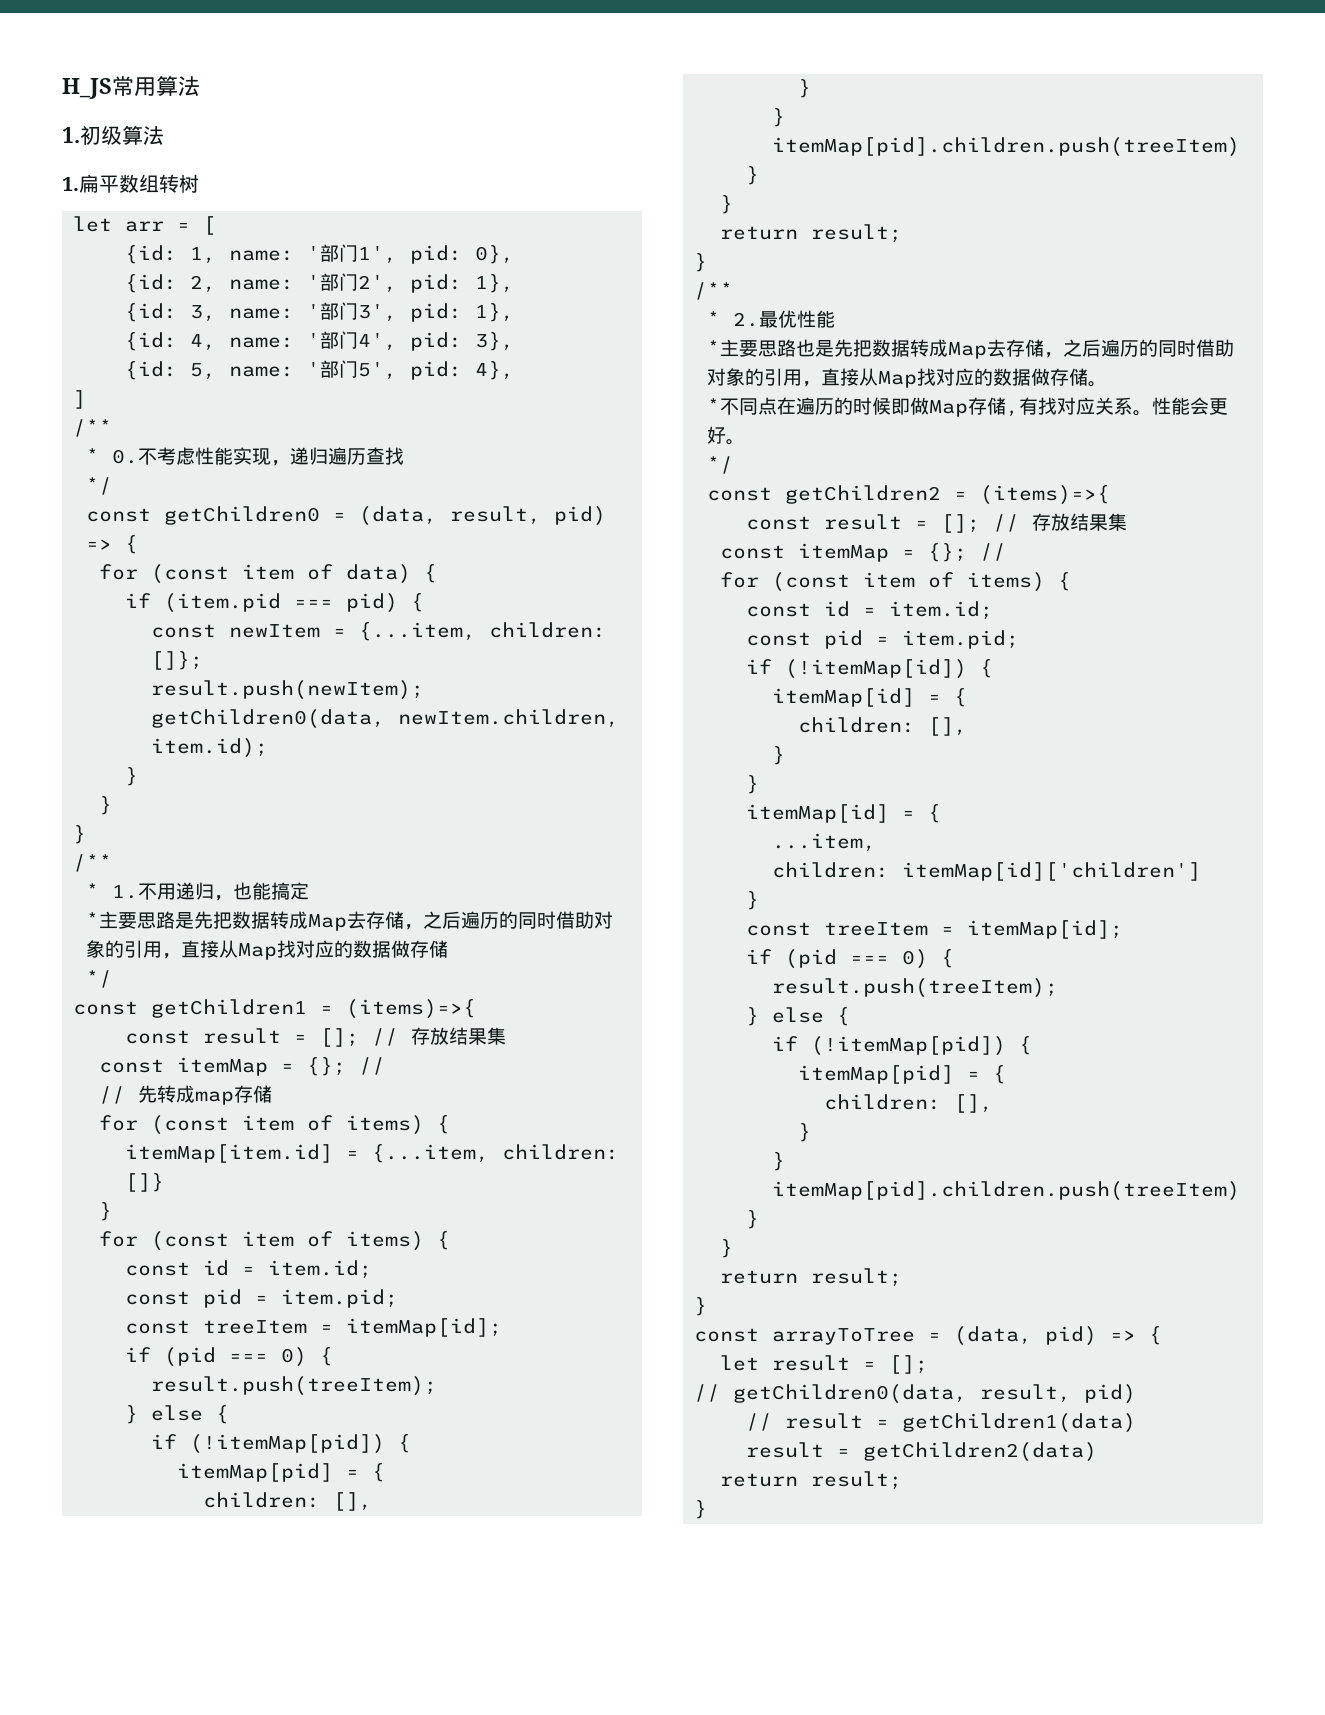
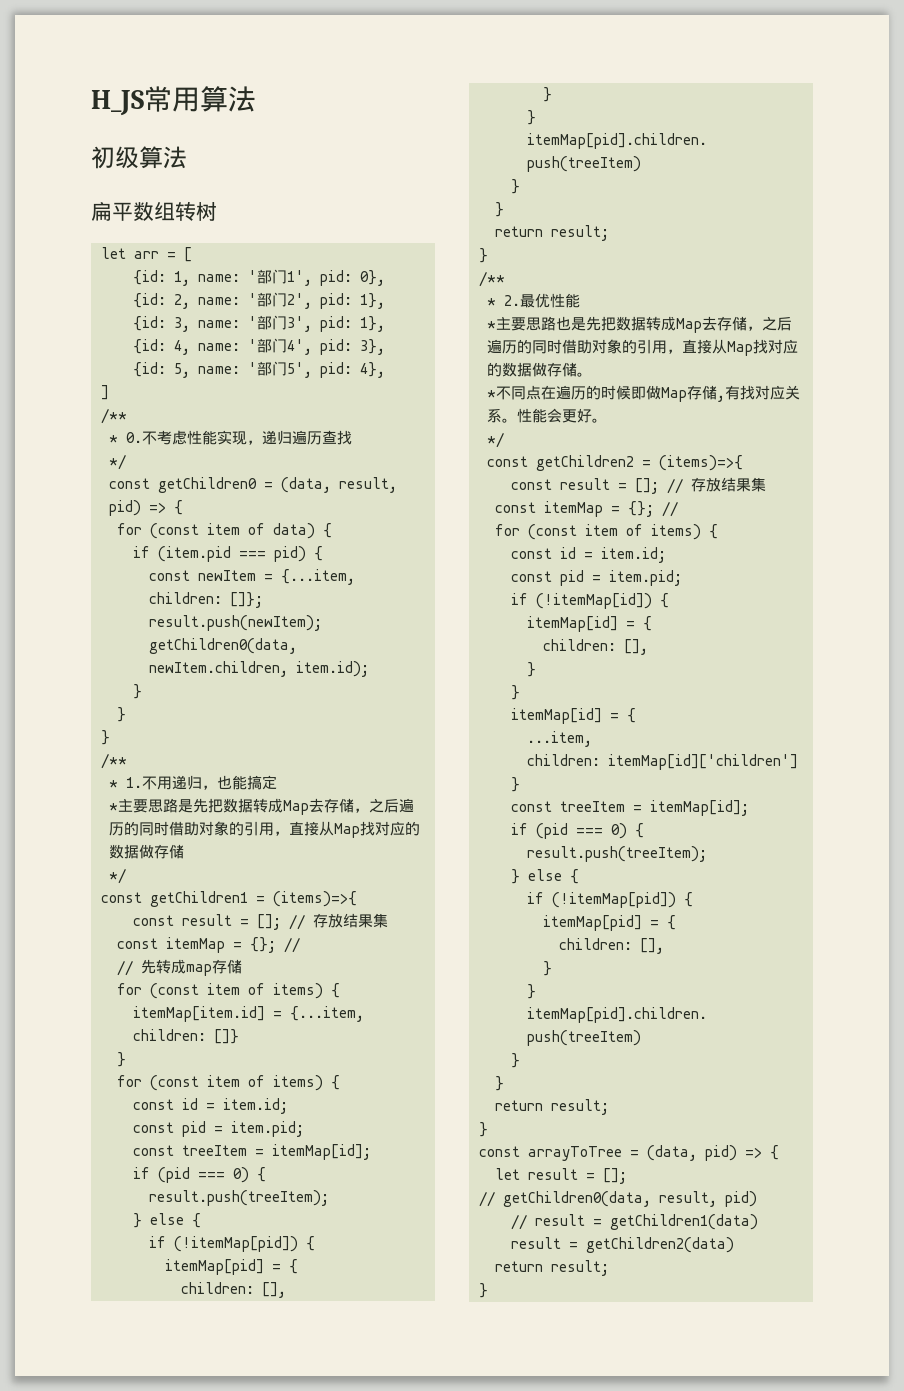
- 1.初级算法
+ 初级算法
- 1.扁平数组转树
+ 扁平数组转树

